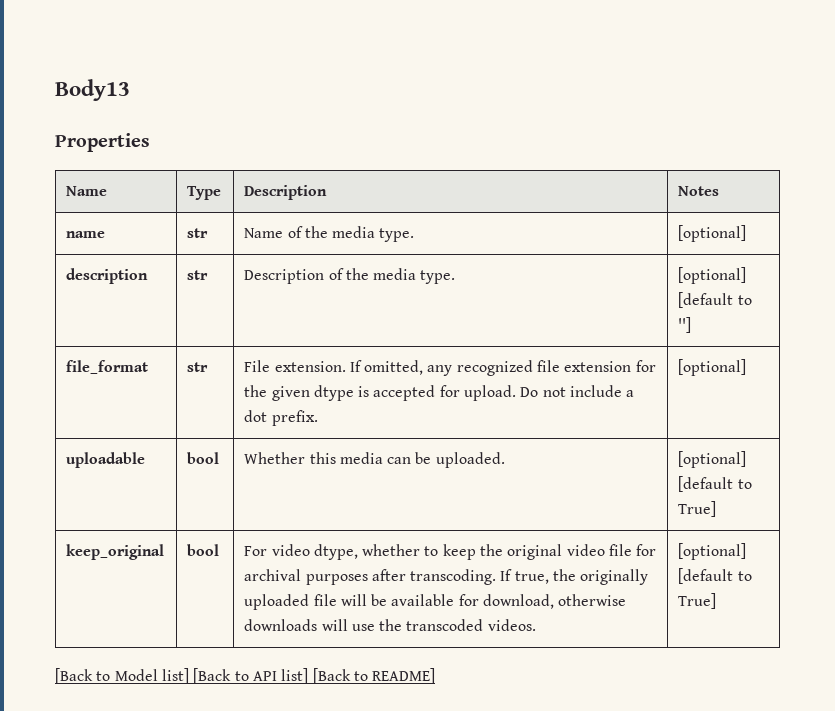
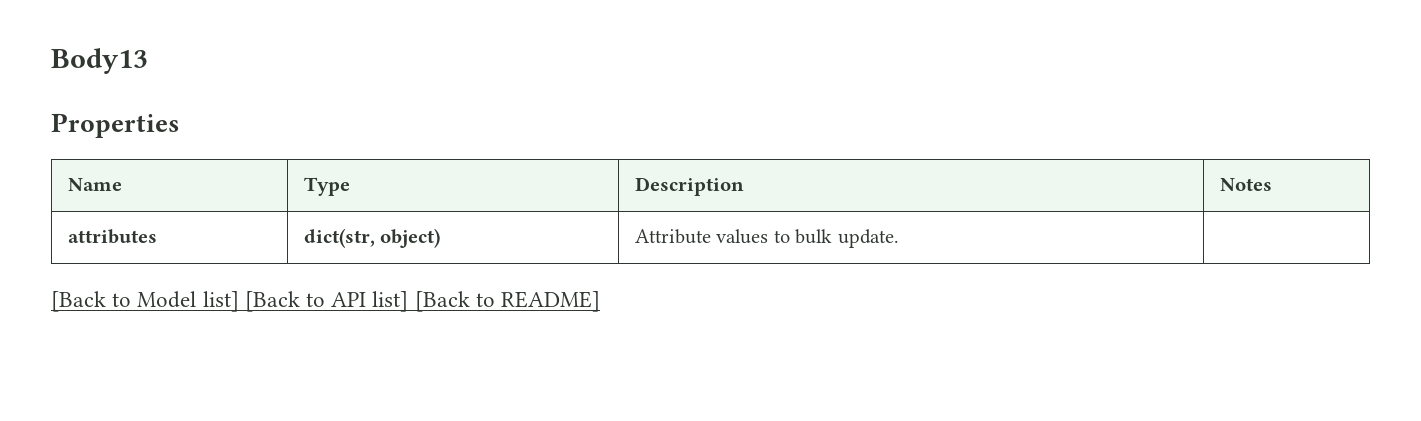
- name | str | Name of the media type. | [optional]
- description | str | Description of the media type. | [optional] [default to '']
- file_format | str | File extension. If omitted, any recognized file extension for the given dtype is accepted for upload. Do not include a dot prefix. | [optional]
- uploadable | bool | Whether this media can be uploaded. | [optional] [default to True]
- keep_original | bool | For video dtype, whether to keep the original video file for archival purposes after transcoding. If true, the originally uploaded file will be available for download, otherwise downloads will use the transcoded videos. | [optional] [default to True]
+ attributes | dict(str, object) | Attribute values to bulk update. |

